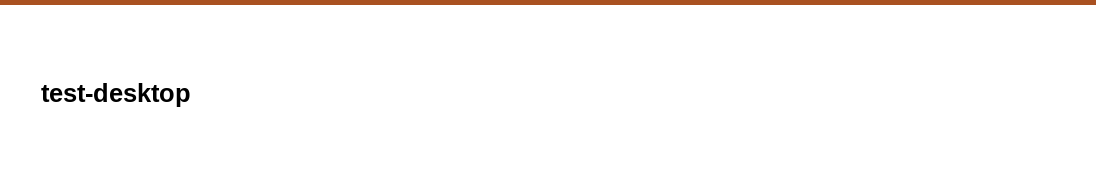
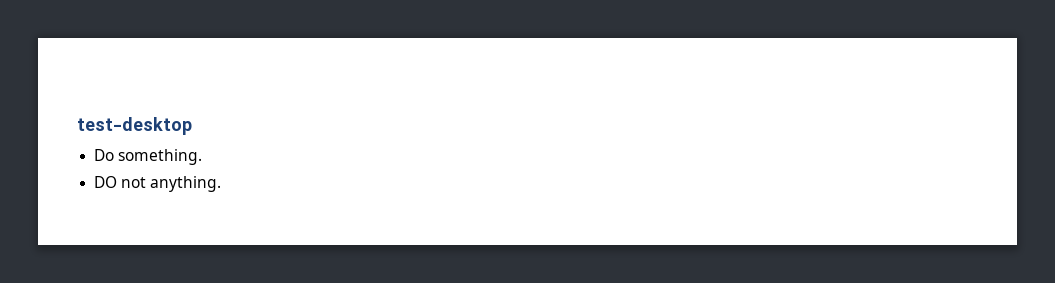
+ Do something.
+ DO not anything.

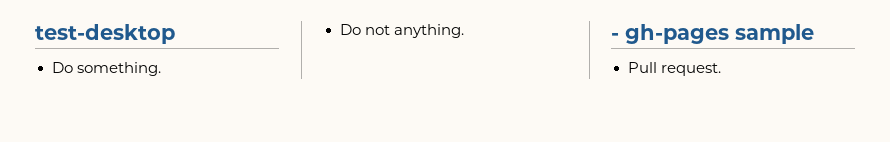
- DO not anything.
+ Do not anything.
+ - gh-pages sample
+ Pull request.

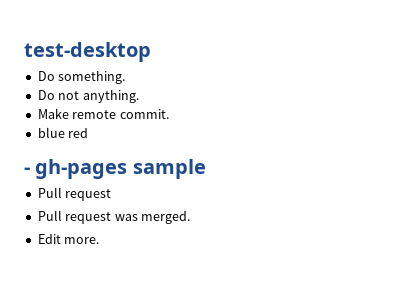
+ Make remote commit.
+ blue red
  - gh-pages sample
- Pull request.
+ Pull request
+ Pull request was merged.
+ Edit more.

